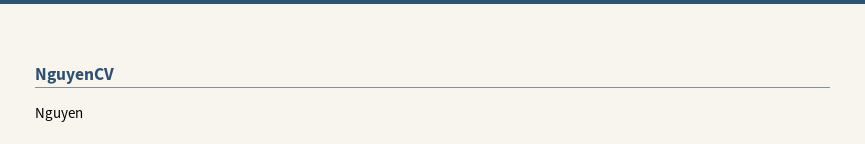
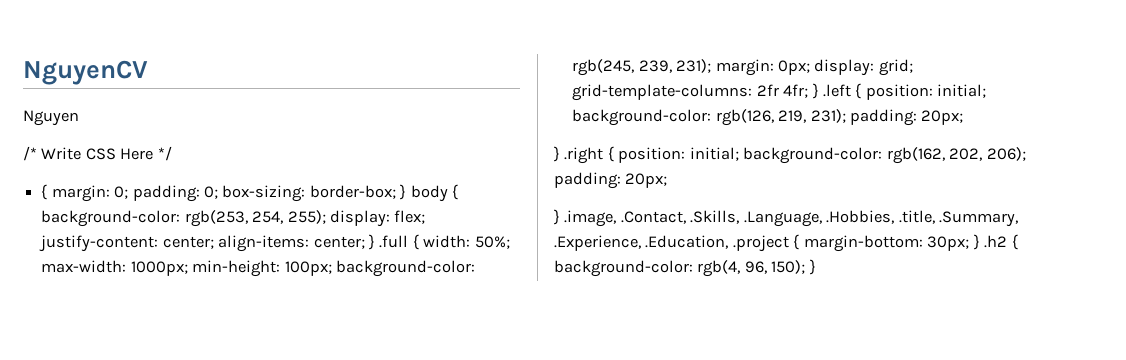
+ /* Write CSS Here */
+ { margin: 0; padding: 0; box-sizing: border-box; } body { background-color: rgb(253, 254, 255); display: flex; justify-content: center; align-items: center; } .full { width: 50%; max-width: 1000px; min-height: 100px; background-color: rgb(245, 239, 231); margin: 0px; display: grid; grid-template-columns: 2fr 4fr; } .left { position: initial; background-color: rgb(126, 219, 231); padding: 20px;
+ } .right { position: initial; background-color: rgb(162, 202, 206); padding: 20px;
+ } .image, .Contact, .Skills, .Language, .Hobbies, .title, .Summary, .Experience, .Education, .project { margin-bottom: 30px; } .h2 { background-color: rgb(4, 96, 150); }

